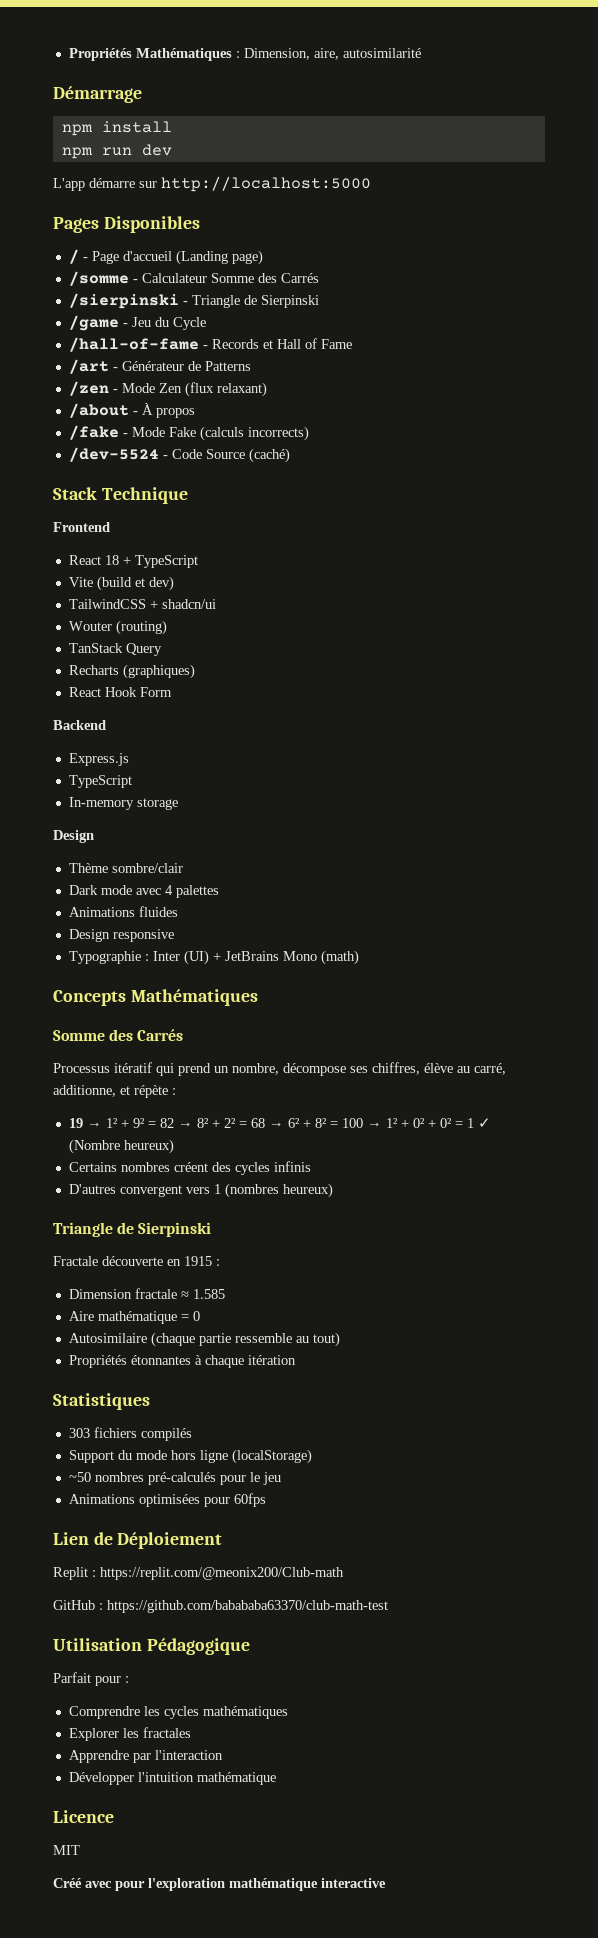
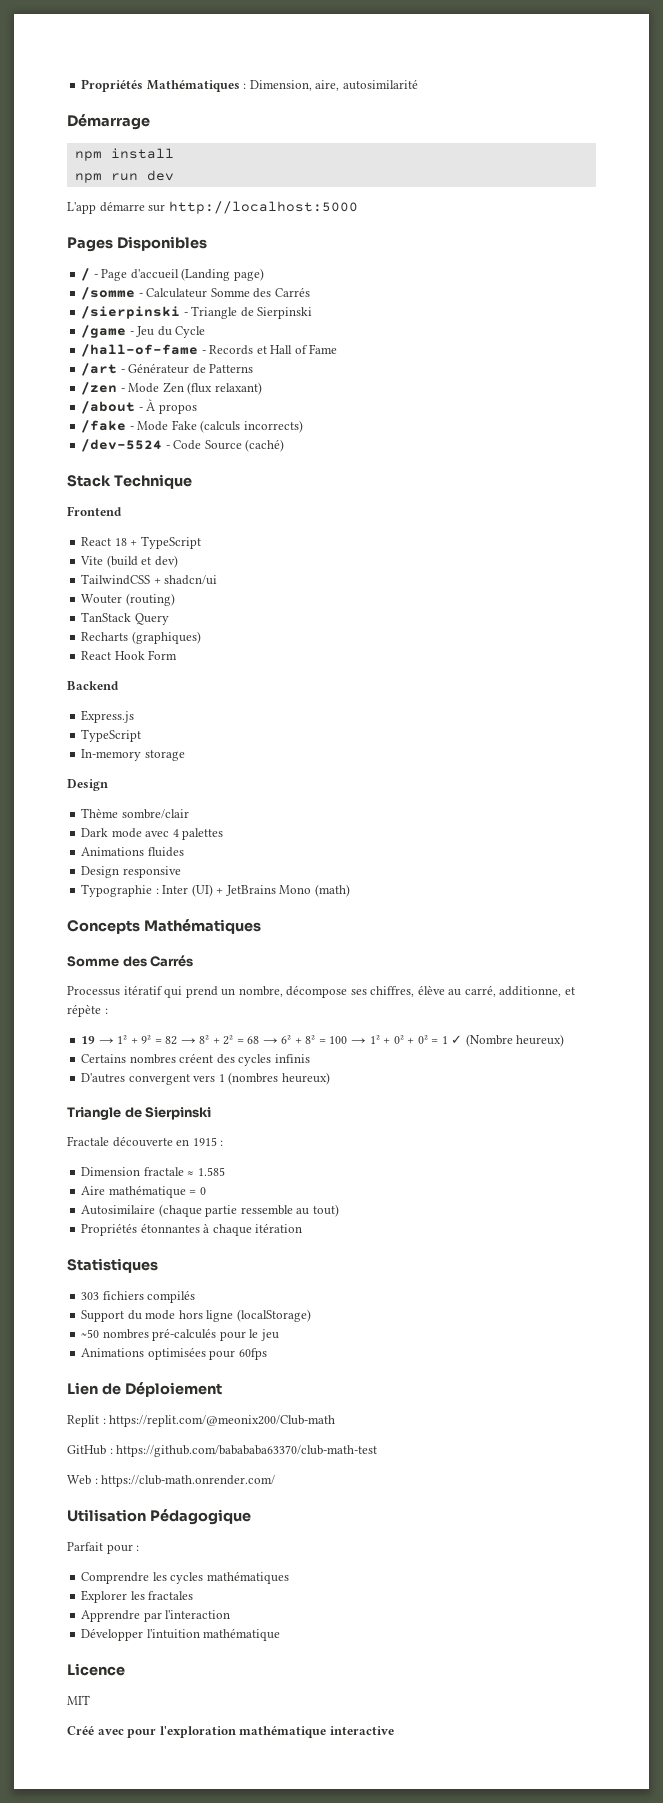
+ Web : https://club-math.onrender.com/

